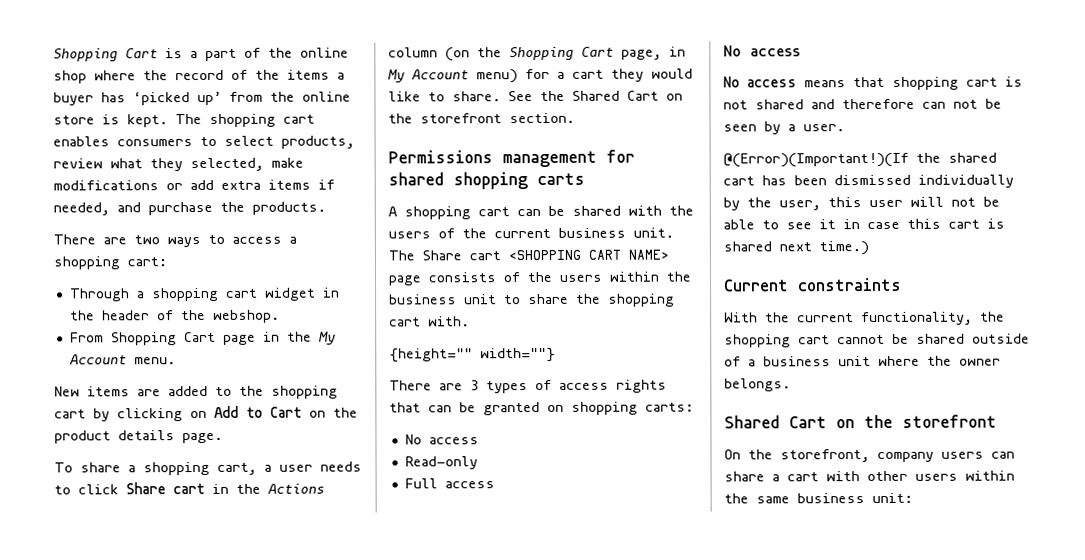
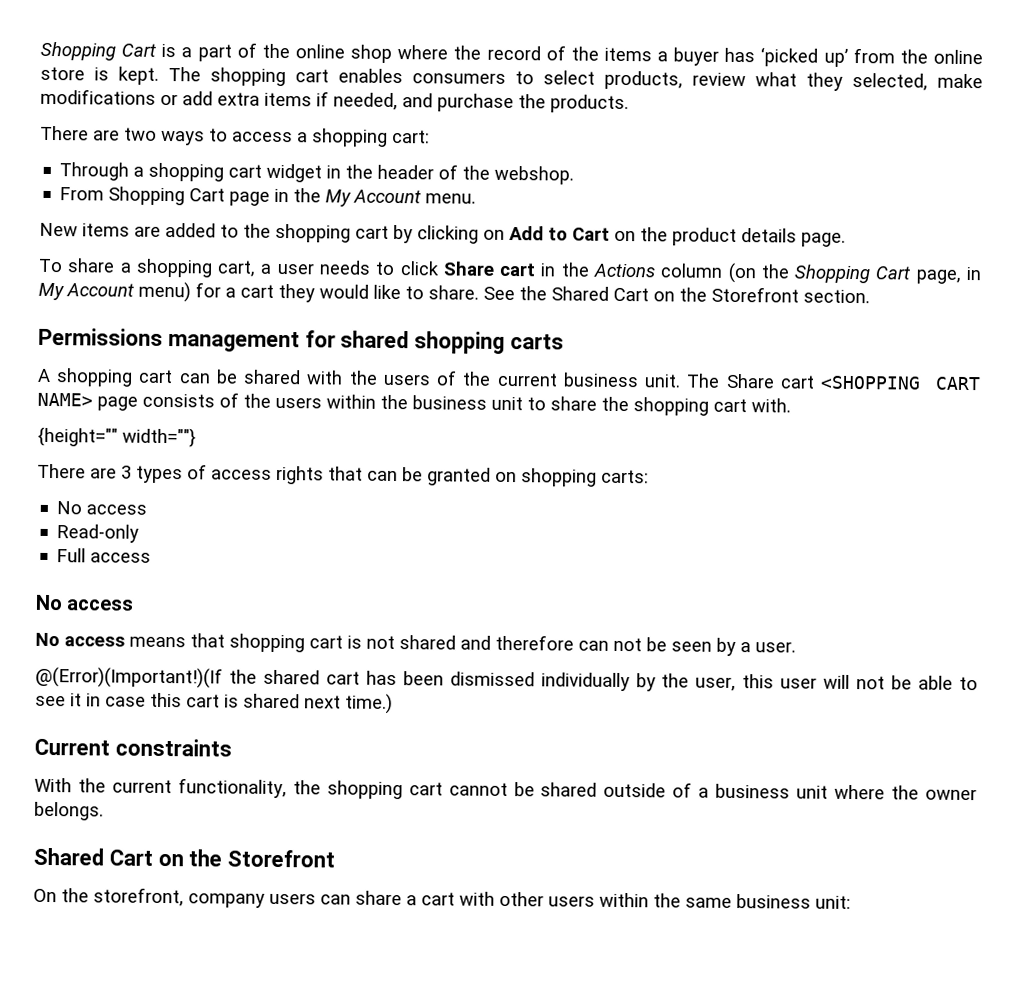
- See the Shared Cart on the storefront section.
+ See the Shared Cart on the Storefront section.
  With the current functionality, the shopping cart cannot be shared outside of a business unit where the owner belongs.
- Shared Cart on the storefront
+ Shared Cart on the Storefront

